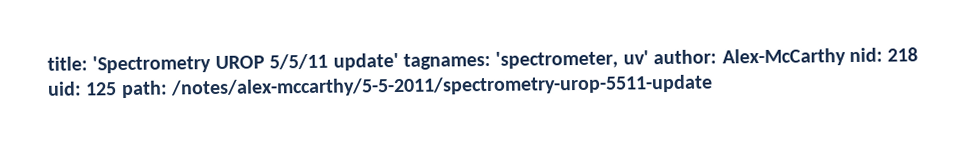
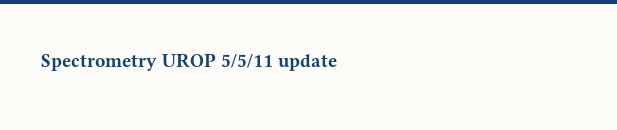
- title: 'Spectrometry UROP 5/5/11 update' tagnames: 'spectrometer, uv' author: Alex-McCarthy nid: 218 uid: 125 path: /notes/alex-mccarthy/5-5-2011/spectrometry-urop-5511-update
+ Spectrometry UROP 5/5/11 update

